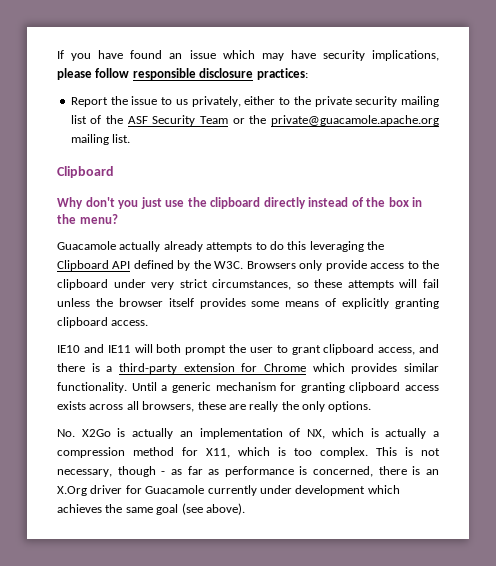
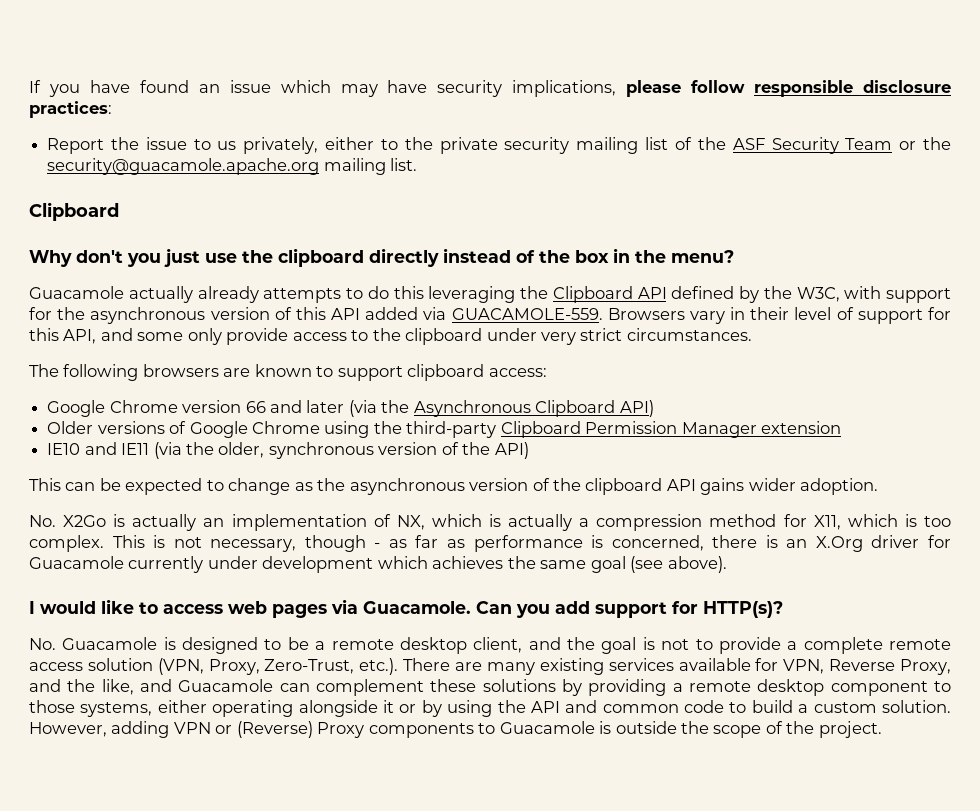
- Report the issue to us privately, either to the private security mailing list of the ASF Security Team or the private@guacamole.apache.org mailing list.
+ Report the issue to us privately, either to the private security mailing list of the ASF Security Team or the security@guacamole.apache.org mailing list.
- Guacamole actually already attempts to do this leveraging the Clipboard API defined by the W3C. Browsers only provide access to the clipboard under very strict circumstances, so these attempts will fail unless the browser itself provides some means of explicitly granting clipboard access.
- IE10 and IE11 will both prompt the user to grant clipboard access, and there is a third-party extension for Chrome which provides similar functionality. Until a generic mechanism for granting clipboard access exists across all browsers, these are really the only options.
+ Guacamole actually already attempts to do this leveraging the Clipboard API defined by the W3C, with support for the asynchronous version of this API added via GUACAMOLE-559. Browsers vary in their level of support for this API, and some only provide access to the clipboard under very strict circumstances.
+ The following browsers are known to support clipboard access:
+ Google Chrome version 66 and later (via the Asynchronous Clipboard API)
+ Older versions of Google Chrome using the third-party Clipboard Permission Manager extension
+ IE10 and IE11 (via the older, synchronous version of the API)
+ This can be expected to change as the asynchronous version of the clipboard API gains wider adoption.
+ I would like to access web pages via Guacamole. Can you add support for HTTP(s)?
+ No. Guacamole is designed to be a remote desktop client, and the goal is not to provide a complete remote access solution (VPN, Proxy, Zero-Trust, etc.). There are many existing services available for VPN, Reverse Proxy, and the like, and Guacamole can complement these solutions by providing a remote desktop component to those systems, either operating alongside it or by using the API and common code to build a custom solution. However, adding VPN or (Reverse) Proxy components to Guacamole is outside the scope of the project.

